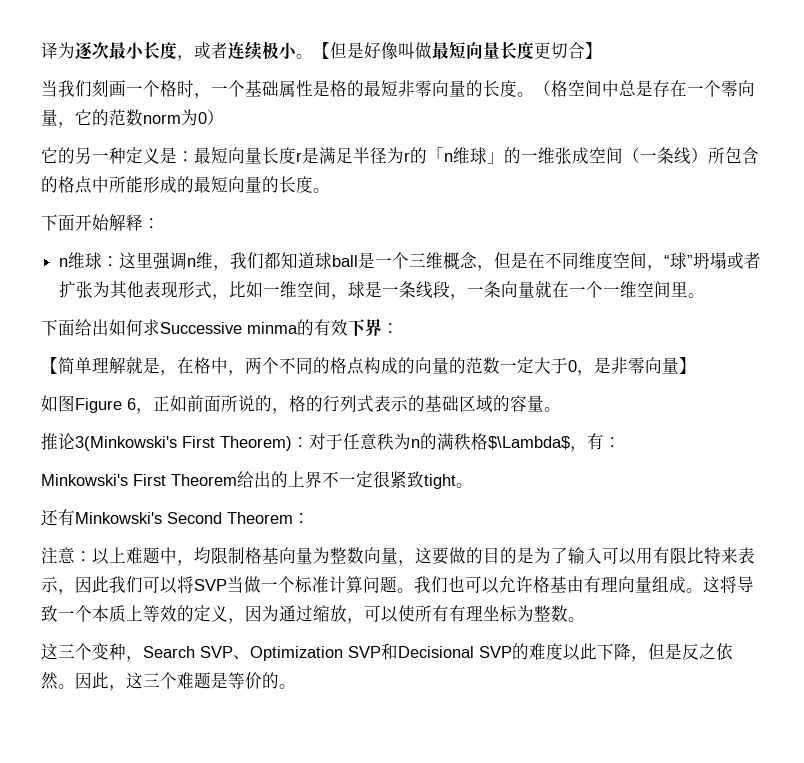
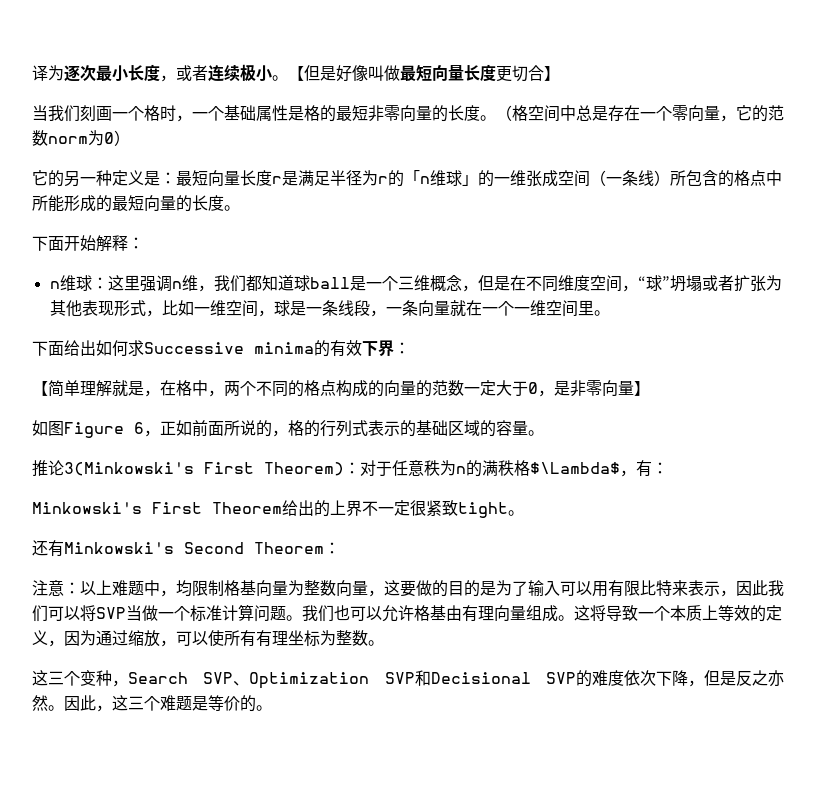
- 下面给出如何求Successive minma的有效下界：
+ 下面给出如何求Successive minima的有效下界：
- 这三个变种，Search SVP、Optimization SVP和Decisional SVP的难度以此下降，但是反之依然。
+ 这三个变种，Search SVP、Optimization SVP和Decisional SVP的难度依次下降，但是反之亦然。

